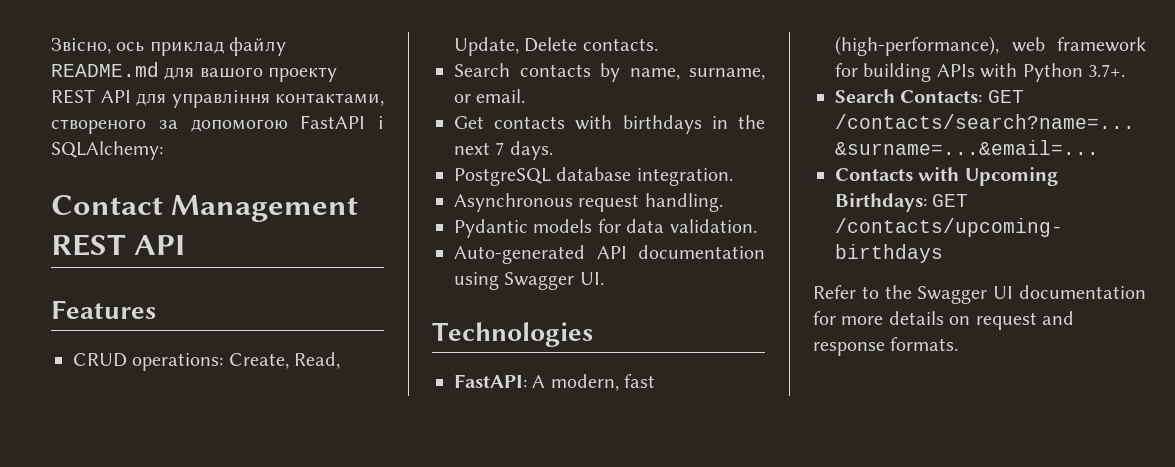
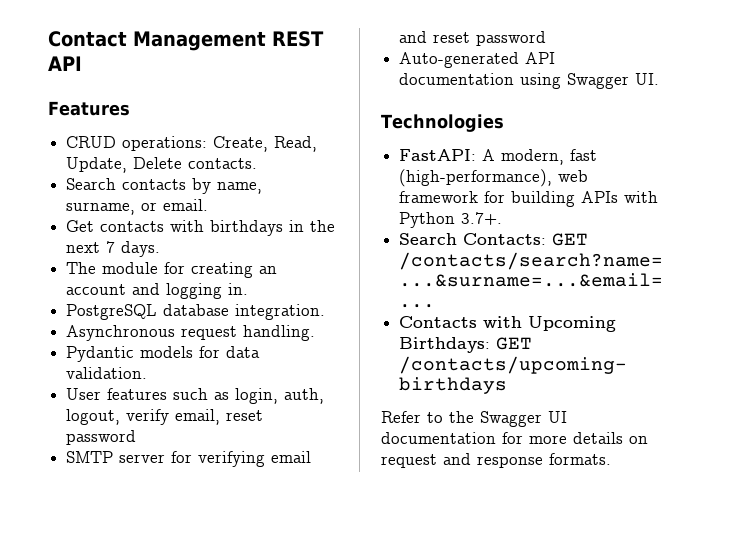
- Звісно, ось приклад файлу README.md для вашого проекту REST API для управління контактами, створеного за допомогою FastAPI і SQLAlchemy:
+ The module for creating an account and logging in.
+ User features such as login, auth, logout, verify email, reset password
+ SMTP server for verifying email and reset password

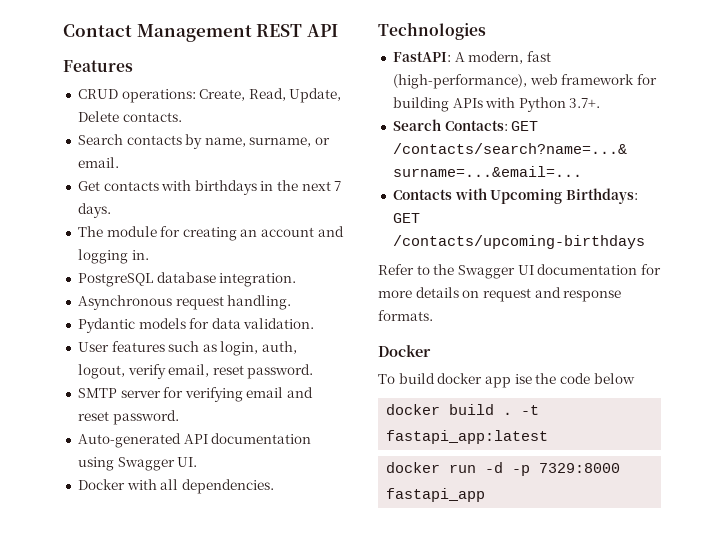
- User features such as login, auth, logout, verify email, reset password
+ User features such as login, auth, logout, verify email, reset password.
- SMTP server for verifying email and reset password
+ SMTP server for verifying email and reset password.
+ Docker with all dependencies.
  Refer to the Swagger UI documentation for more details on request and response formats.
+ Docker
+ To build docker app ise the code below
+ docker build . -t fastapi_app:latest
+ docker run -d -p 7329:8000 fastapi_app

